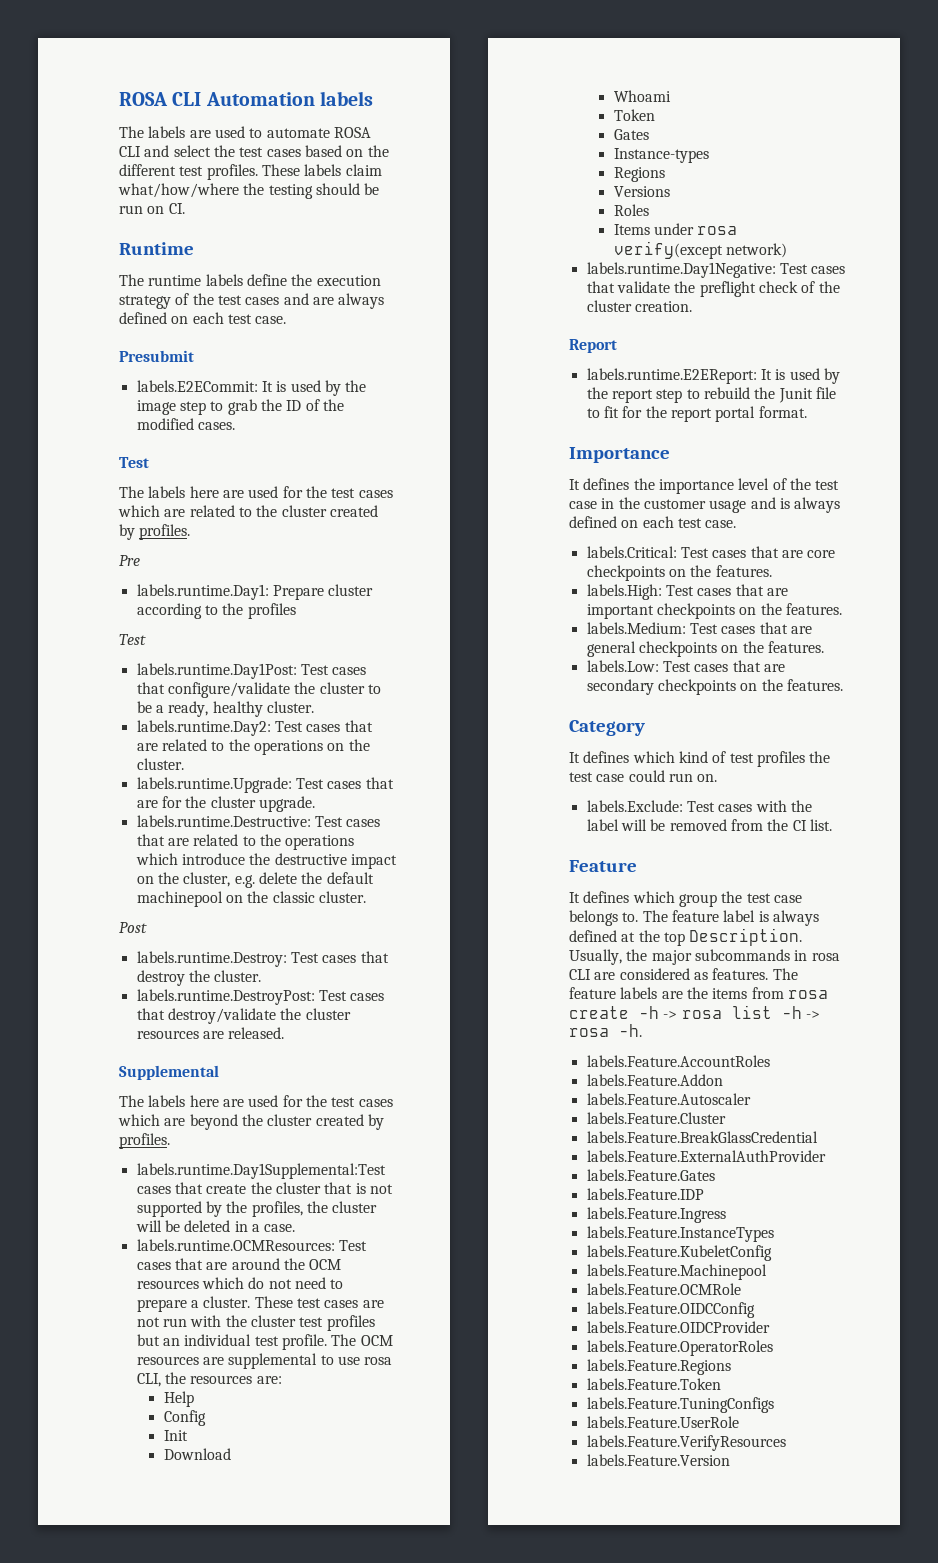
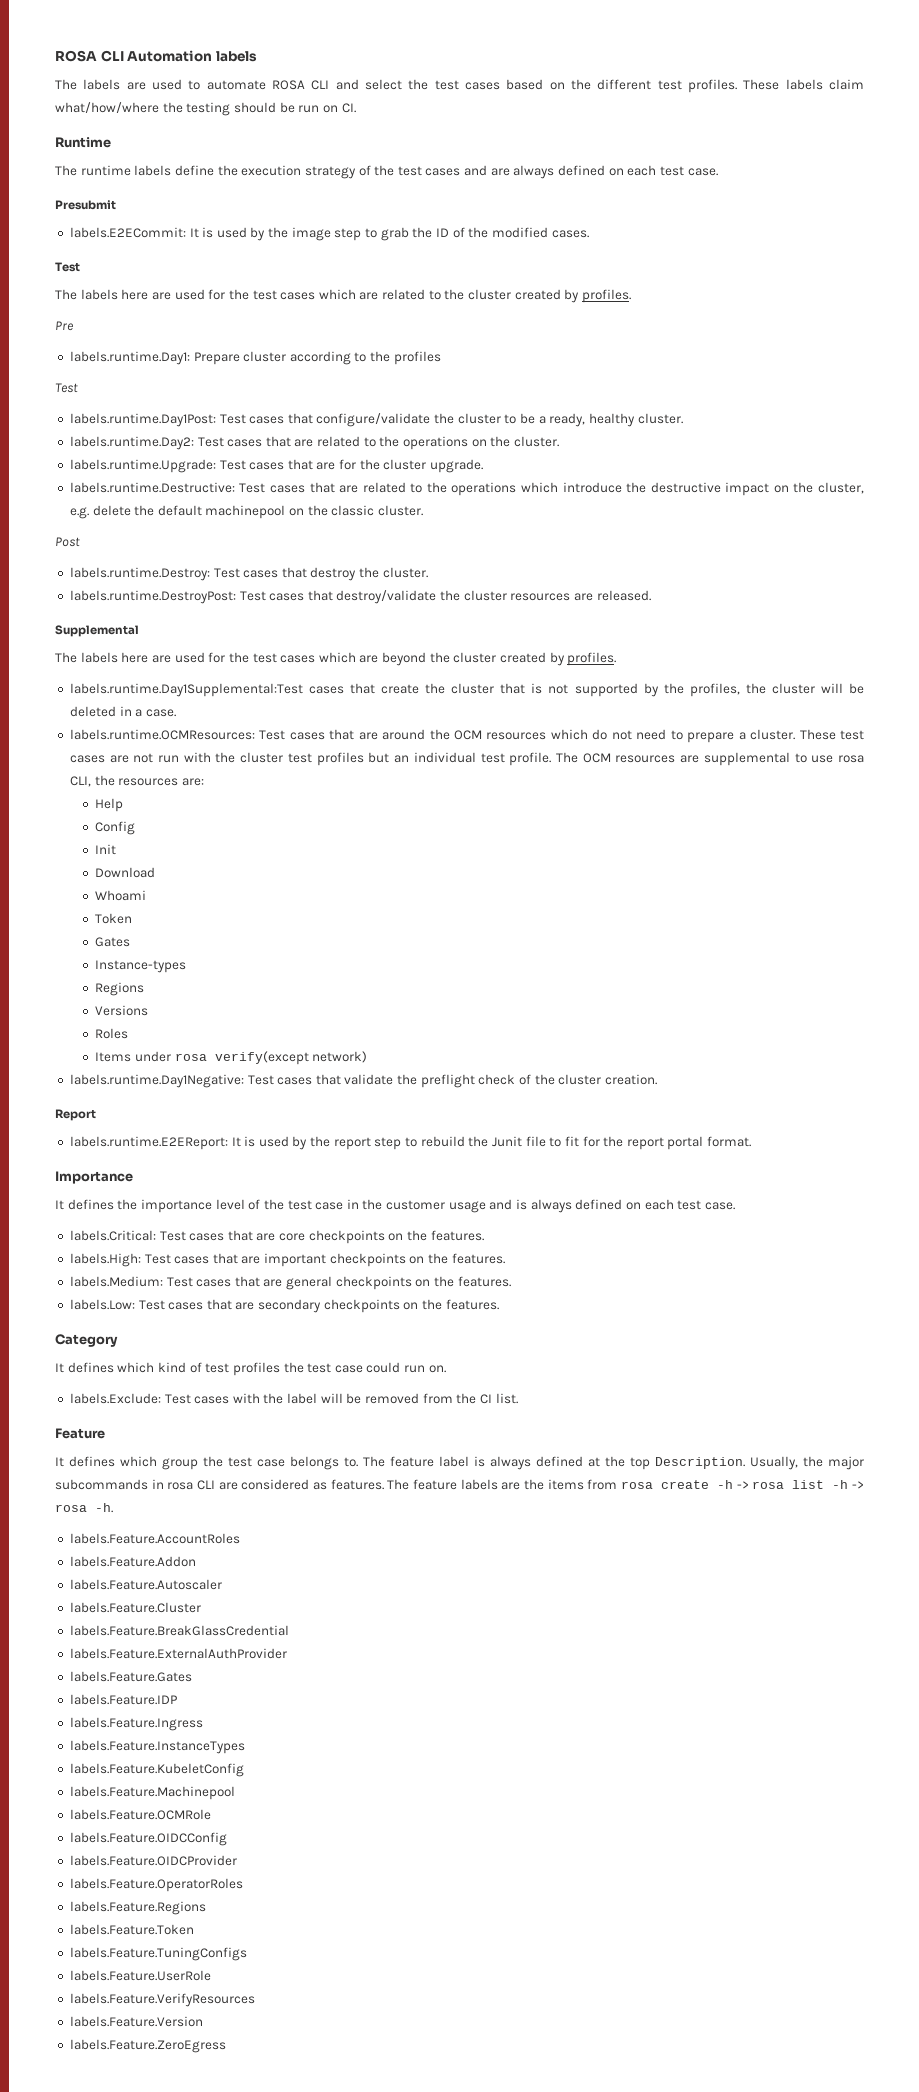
+ labels.Feature.ZeroEgress

